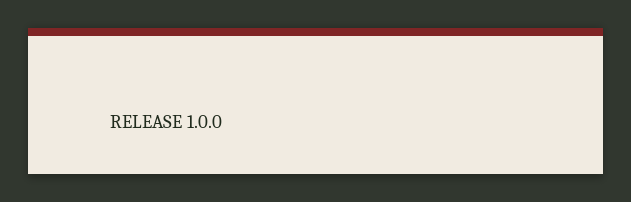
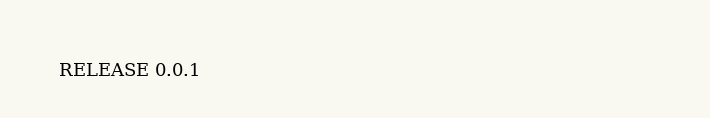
- RELEASE 1.0.0
+ RELEASE 0.0.1

